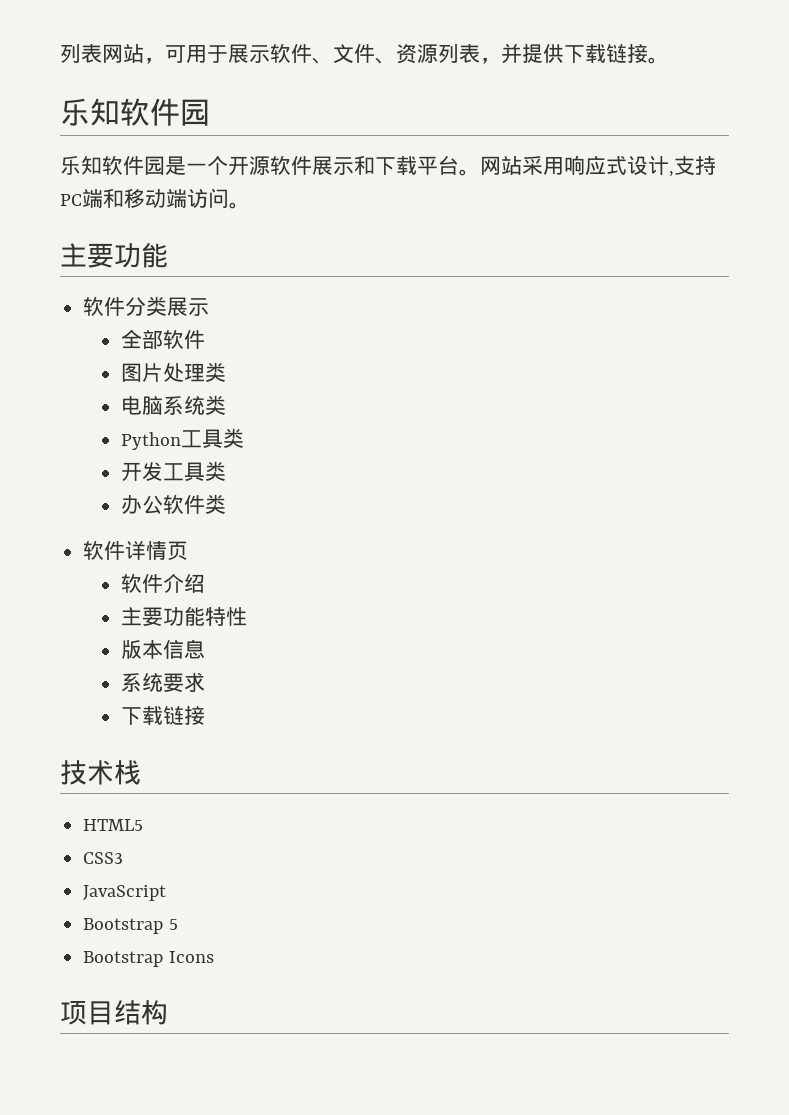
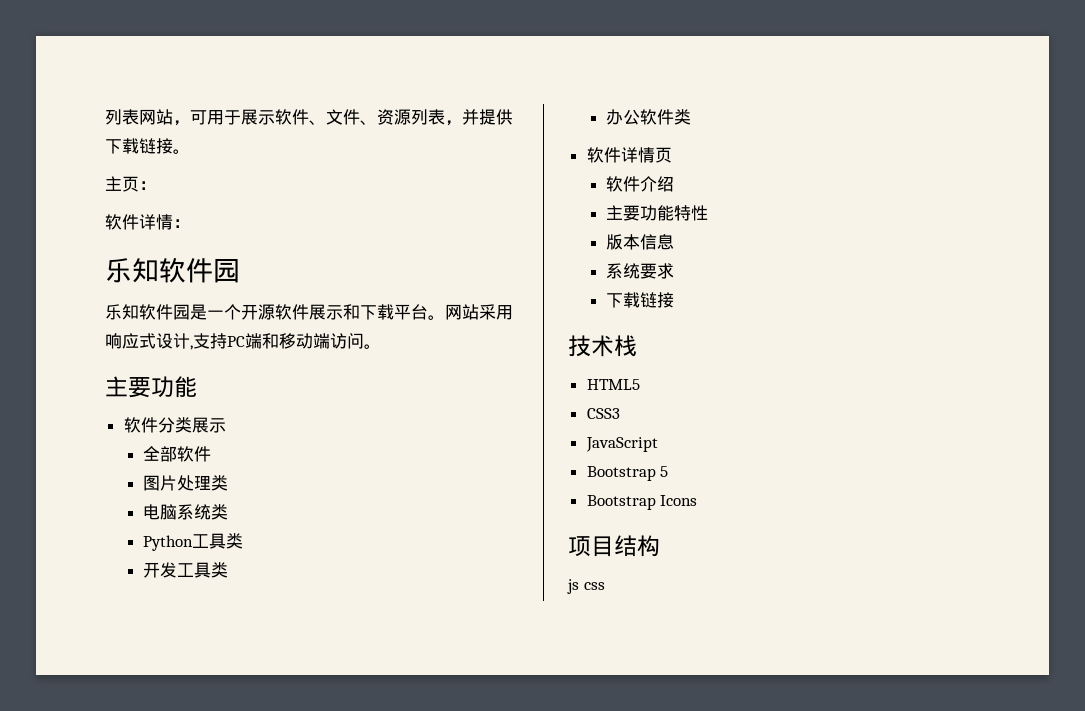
+ 主页：
+ 软件详情：
+ js css

